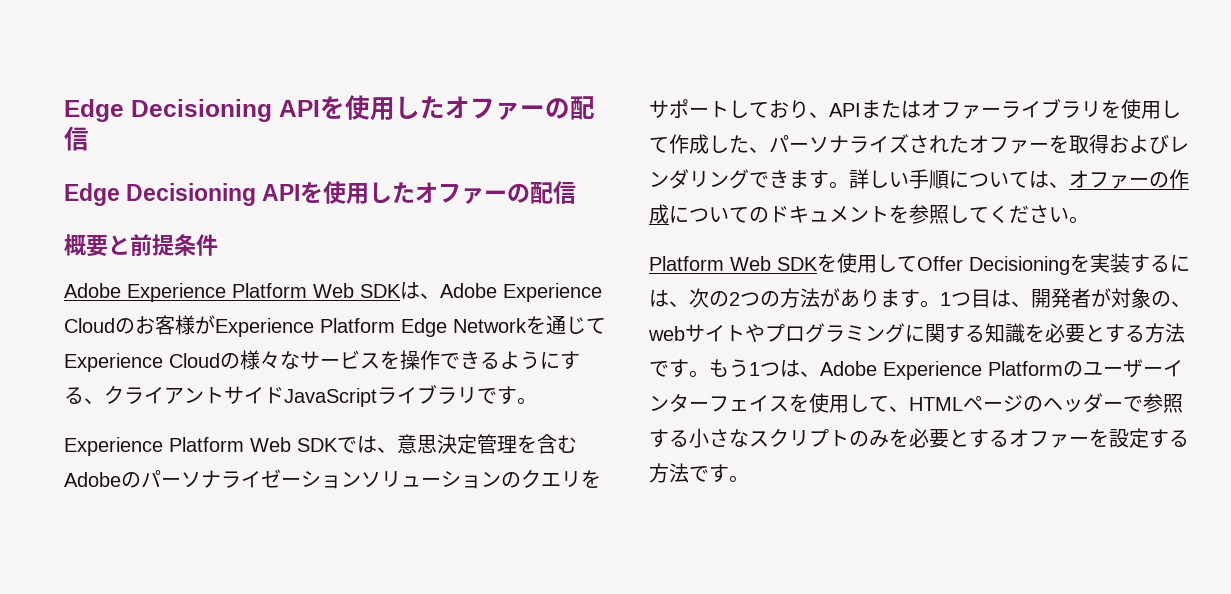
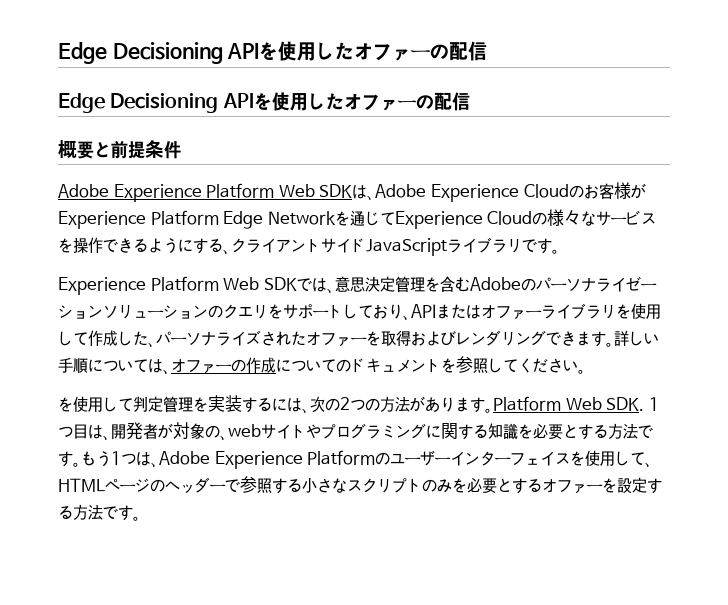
- Platform Web SDKを使用してOffer Decisioningを実装するには、次の2つの方法があります。
+ を使用して判定管理を実装するには、次の2つの方法があります。
- 1つ目は、開発者が対象の、webサイトやプログラミングに関する知識を必要とする方法です。
+ Platform Web SDK. 1つ目は、開発者が対象の、webサイトやプログラミングに関する知識を必要とする方法です。

